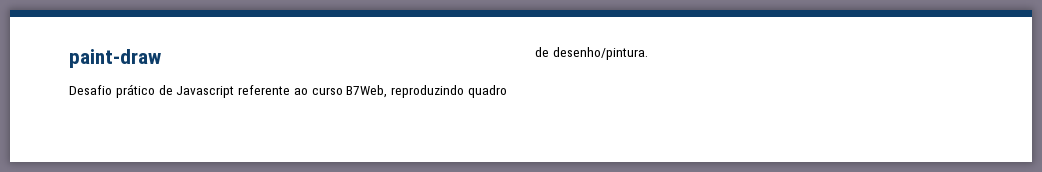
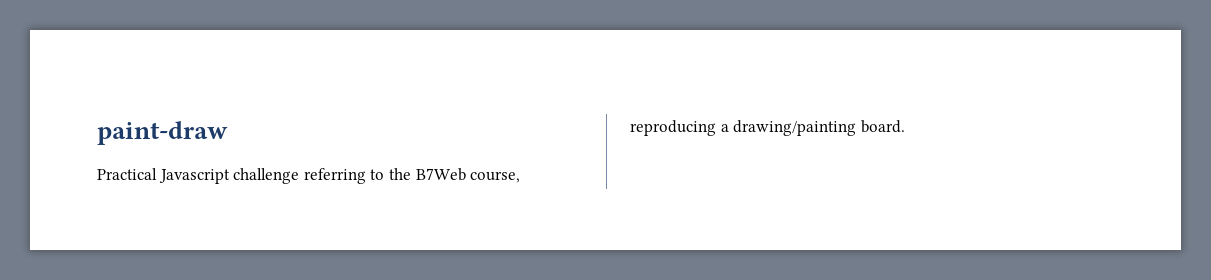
- Desafio prático de Javascript referente ao curso B7Web, reproduzindo quadro de desenho/pintura.
+ Practical Javascript challenge referring to the B7Web course, reproducing a drawing/painting board.

